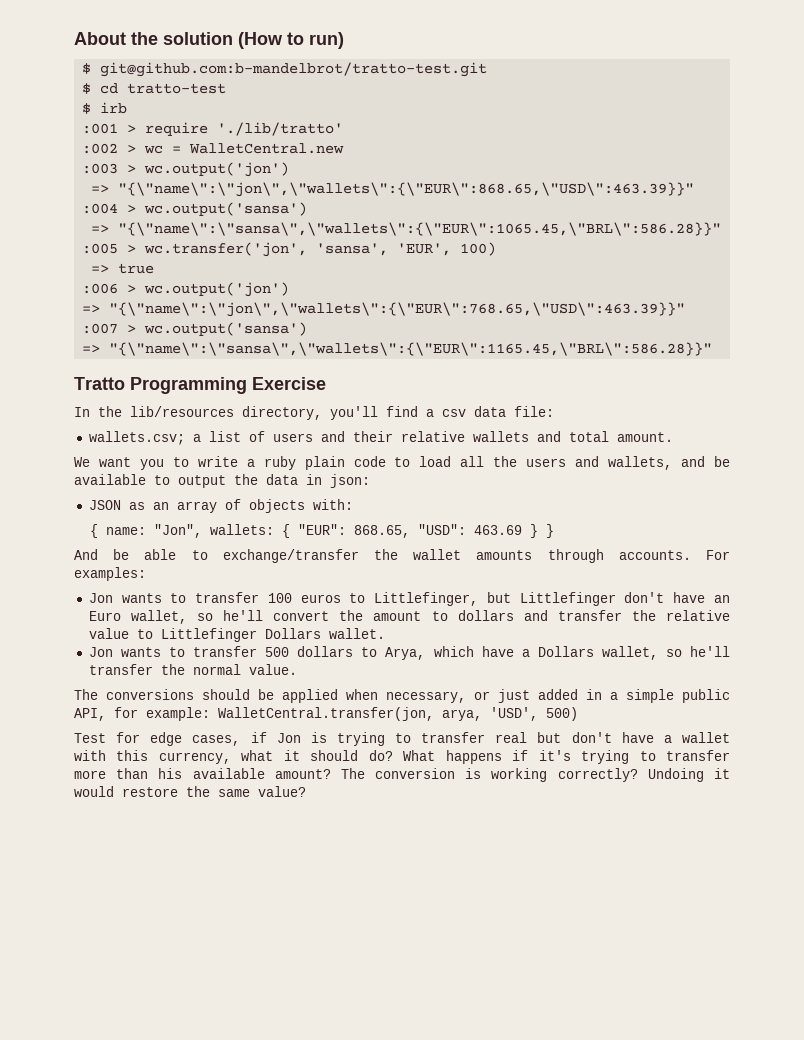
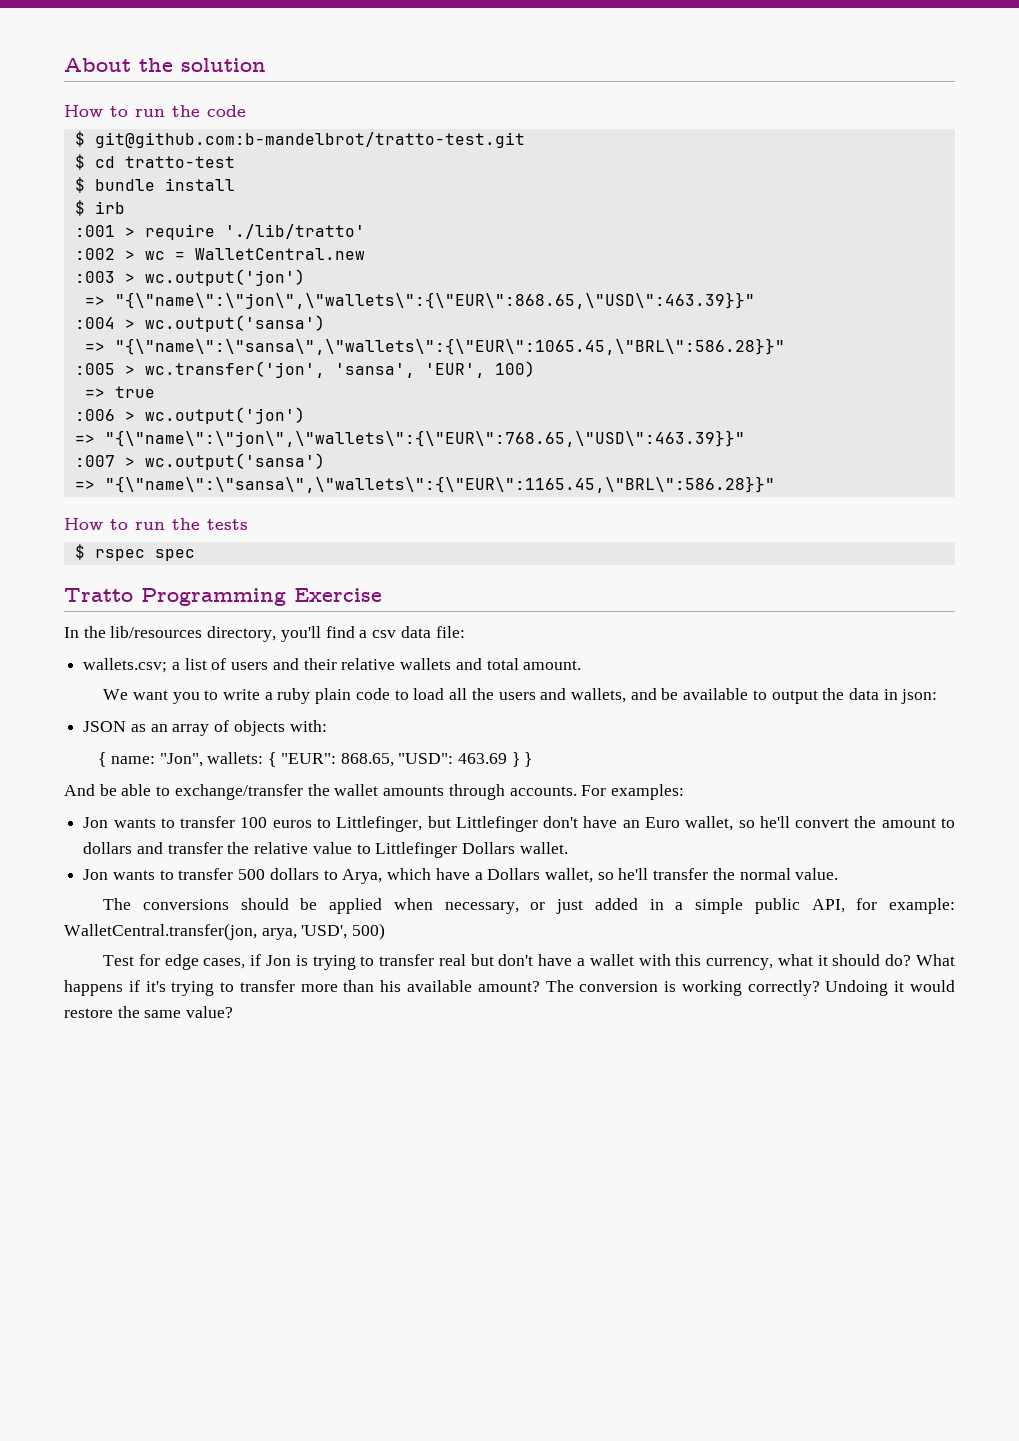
- About the solution (How to run)
+ About the solution
+ How to run the code
+ $ bundle install
+ How to run the tests
+ $ rspec spec

